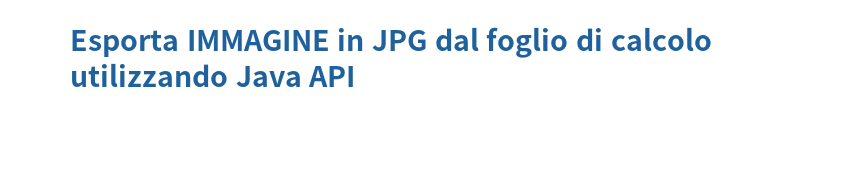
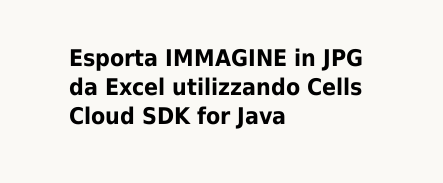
- Esporta IMMAGINE in JPG dal foglio di calcolo utilizzando Java API
+ Esporta IMMAGINE in JPG da Excel utilizzando Cells Cloud SDK for Java

